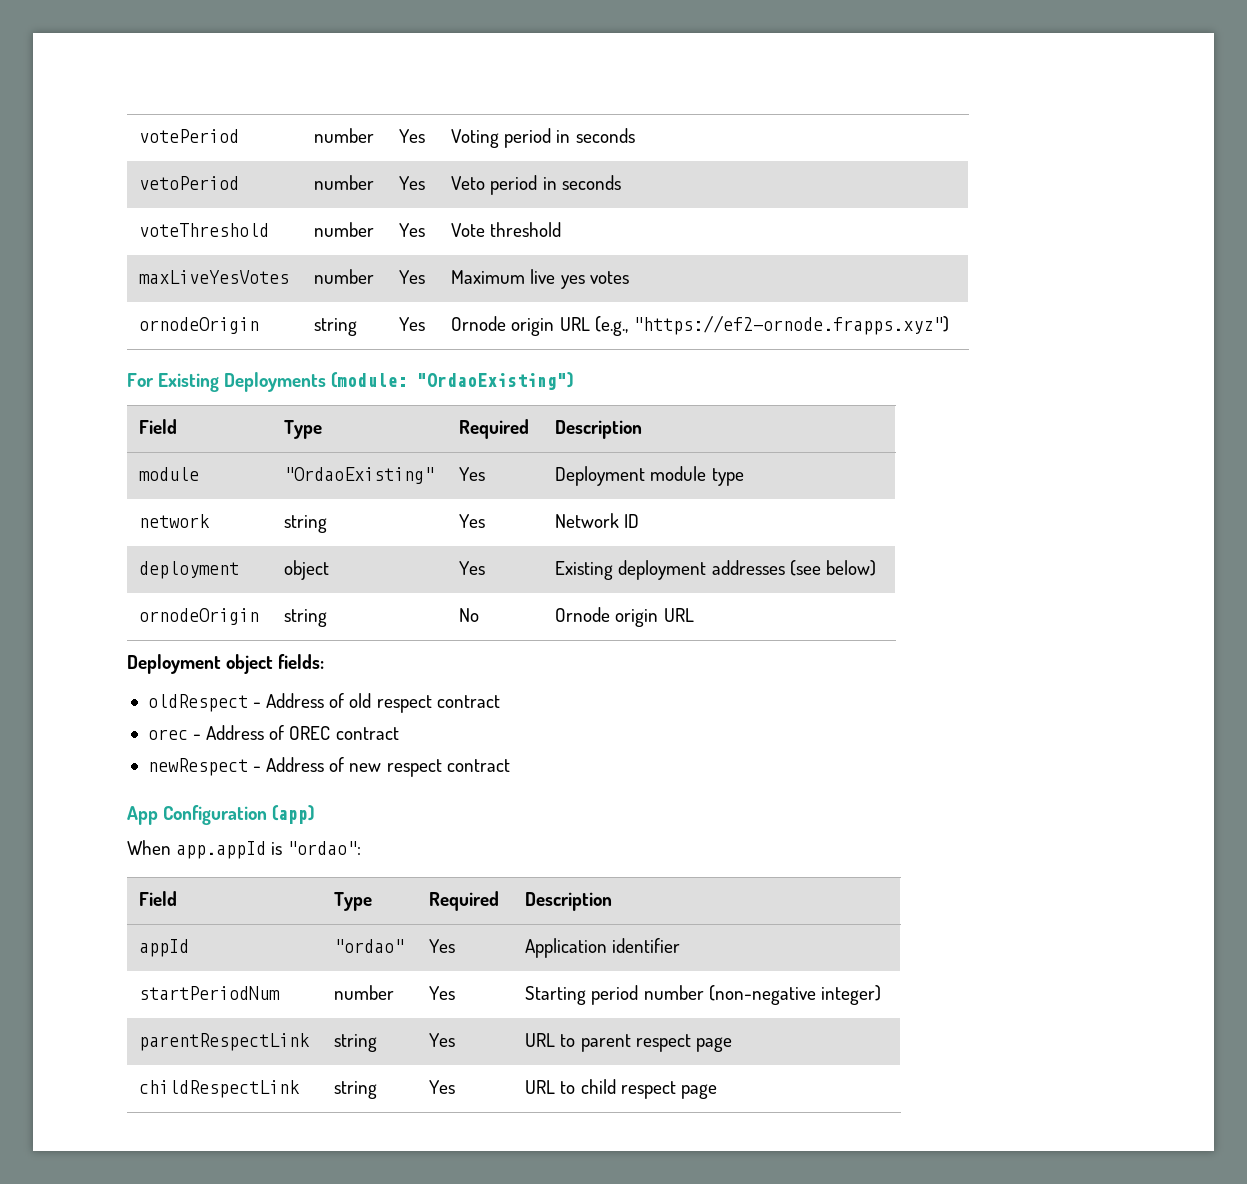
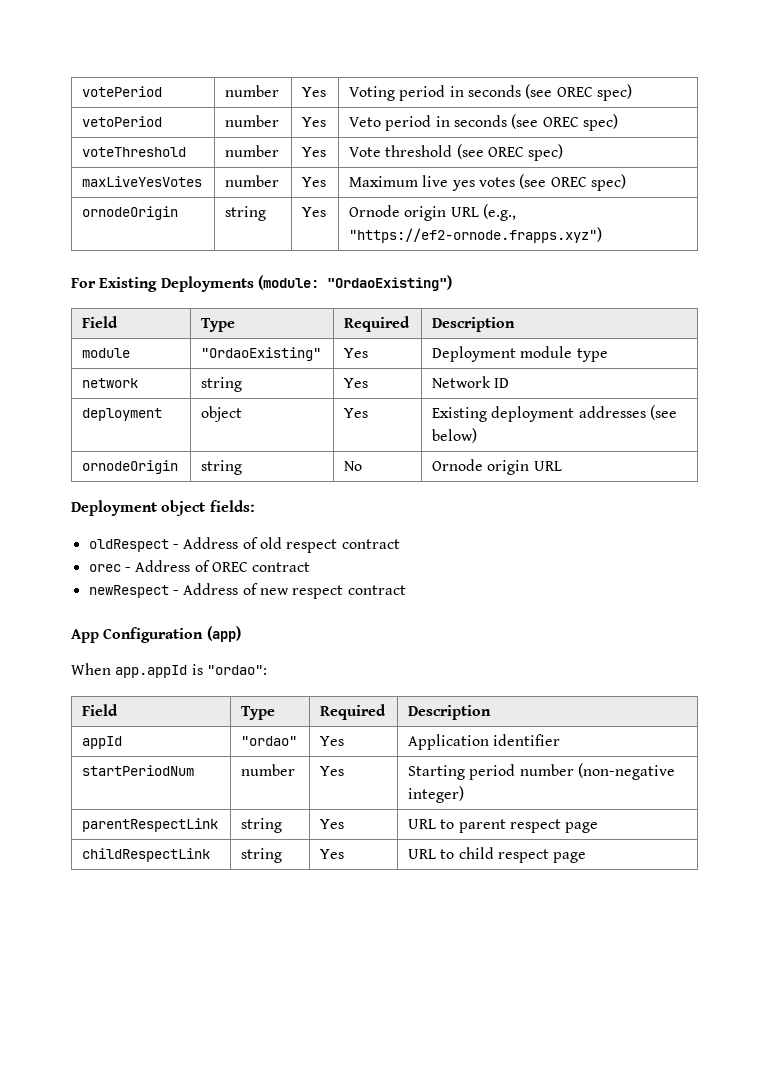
- votePeriod | number | Yes | Voting period in seconds
+ votePeriod | number | Yes | Voting period in seconds (see OREC spec)
- vetoPeriod | number | Yes | Veto period in seconds
+ vetoPeriod | number | Yes | Veto period in seconds (see OREC spec)
- voteThreshold | number | Yes | Vote threshold
+ voteThreshold | number | Yes | Vote threshold (see OREC spec)
- maxLiveYesVotes | number | Yes | Maximum live yes votes
+ maxLiveYesVotes | number | Yes | Maximum live yes votes (see OREC spec)

